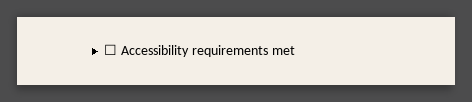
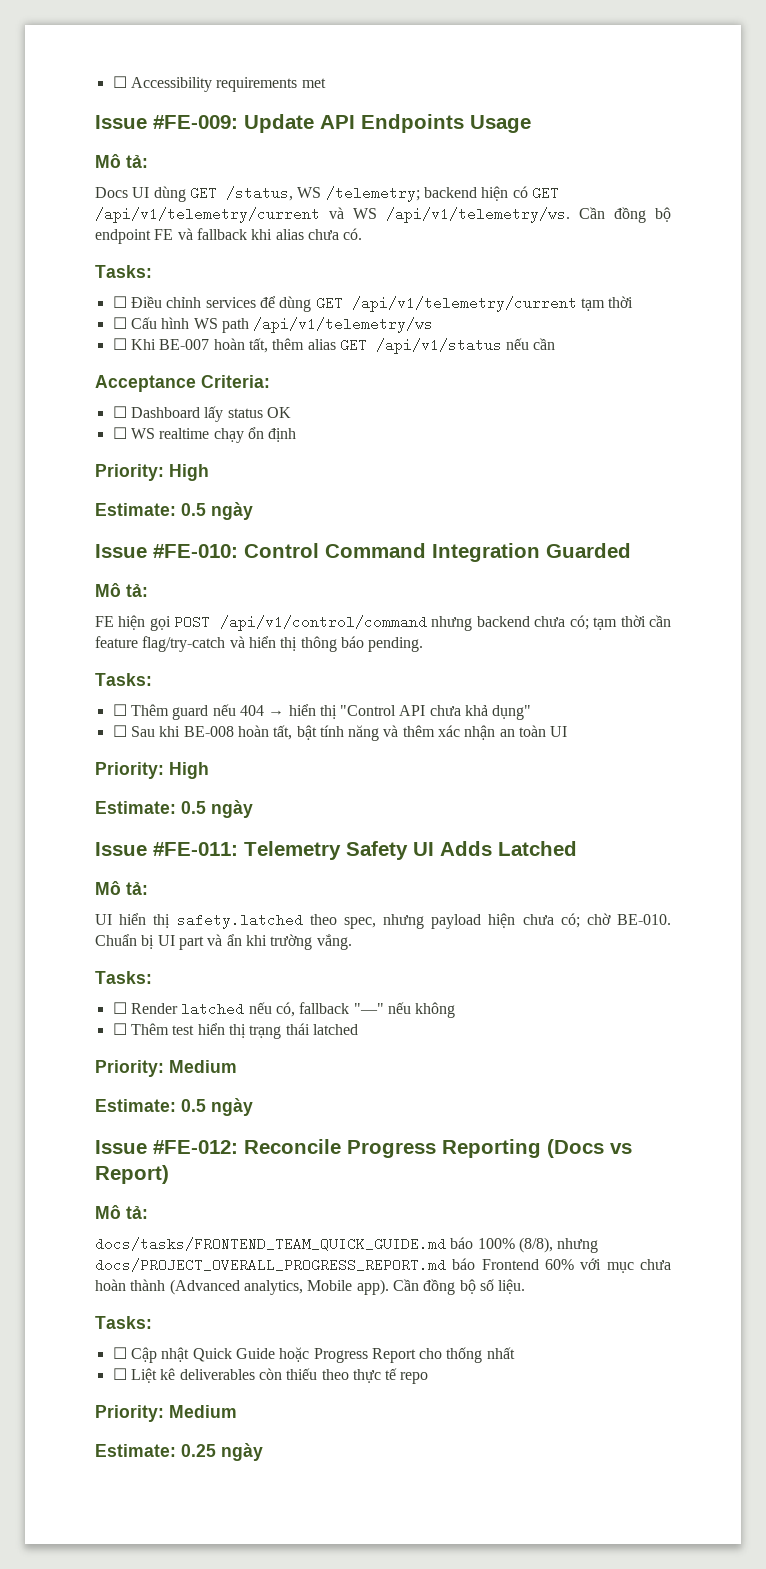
+ Issue #FE-009: Update API Endpoints Usage
+ Mô tả:
+ Docs UI dùng GET /status, WS /telemetry; backend hiện có GET /api/v1/telemetry/current và WS /api/v1/telemetry/ws. Cần đồng bộ endpoint FE và fallback khi alias chưa có.
+ Tasks:
+ ☐ Điều chỉnh services để dùng GET /api/v1/telemetry/current tạm thời
+ ☐ Cấu hình WS path /api/v1/telemetry/ws
+ ☐ Khi BE-007 hoàn tất, thêm alias GET /api/v1/status nếu cần
+ Acceptance Criteria:
+ ☐ Dashboard lấy status OK
+ ☐ WS realtime chạy ổn định
+ Priority: High
+ Estimate: 0.5 ngày
+ Issue #FE-010: Control Command Integration Guarded
+ Mô tả:
+ FE hiện gọi POST /api/v1/control/command nhưng backend chưa có; tạm thời cần feature flag/try-catch và hiển thị thông báo pending.
+ Tasks:
+ ☐ Thêm guard nếu 404 → hiển thị "Control API chưa khả dụng"
+ ☐ Sau khi BE-008 hoàn tất, bật tính năng và thêm xác nhận an toàn UI
+ Priority: High
+ Estimate: 0.5 ngày
+ Issue #FE-011: Telemetry Safety UI Adds Latched
+ Mô tả:
+ UI hiển thị safety.latched theo spec, nhưng payload hiện chưa có; chờ BE-010. Chuẩn bị UI part và ẩn khi trường vắng.
+ Tasks:
+ ☐ Render latched nếu có, fallback "—" nếu không
+ ☐ Thêm test hiển thị trạng thái latched
+ Priority: Medium
+ Estimate: 0.5 ngày
+ Issue #FE-012: Reconcile Progress Reporting (Docs vs Report)
+ Mô tả:
+ docs/tasks/FRONTEND_TEAM_QUICK_GUIDE.md báo 100% (8/8), nhưng docs/PROJECT_OVERALL_PROGRESS_REPORT.md báo Frontend 60% với mục chưa hoàn thành (Advanced analytics, Mobile app). Cần đồng bộ số liệu.
+ Tasks:
+ ☐ Cập nhật Quick Guide hoặc Progress Report cho thống nhất
+ ☐ Liệt kê deliverables còn thiếu theo thực tế repo
+ Priority: Medium
+ Estimate: 0.25 ngày

